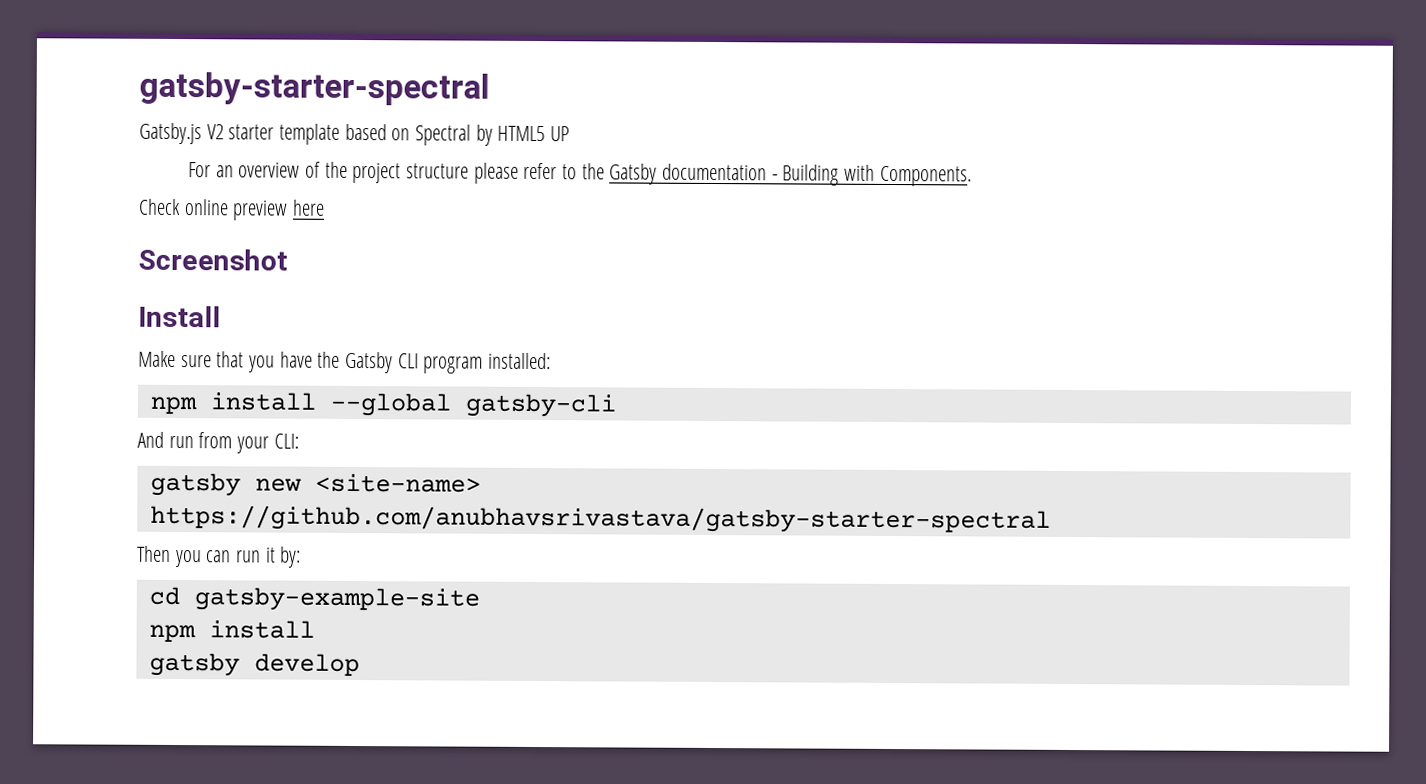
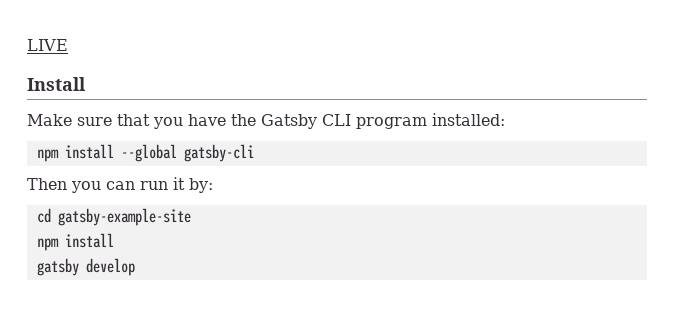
- gatsby-starter-spectral
- Gatsby.js V2 starter template based on Spectral by HTML5 UP
- For an overview of the project structure please refer to the Gatsby documentation - Building with Components.
- Check online preview here
- Screenshot
+ LIVE
- And run from your CLI:
- gatsby new <site-name> https://github.com/anubhavsrivastava/gatsby-starter-spectral

